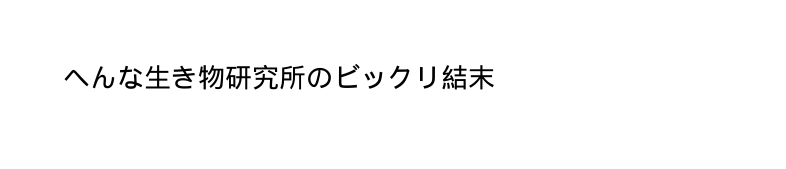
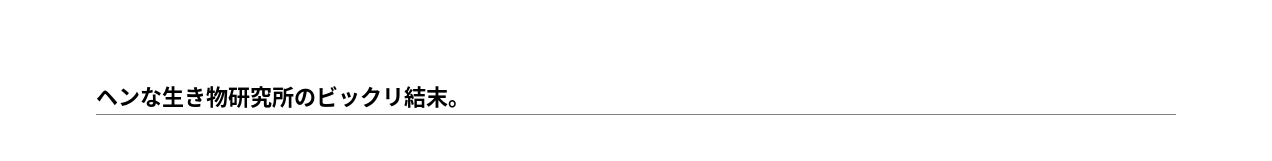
- へんな生き物研究所のビックリ結末
+ ヘンな生き物研究所のビックリ結末。

